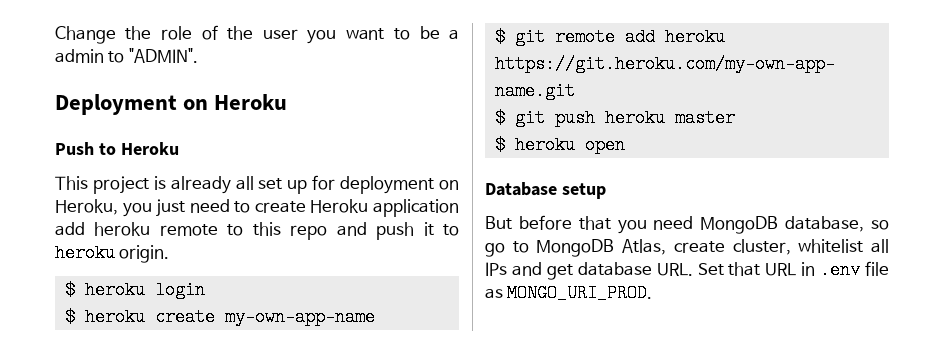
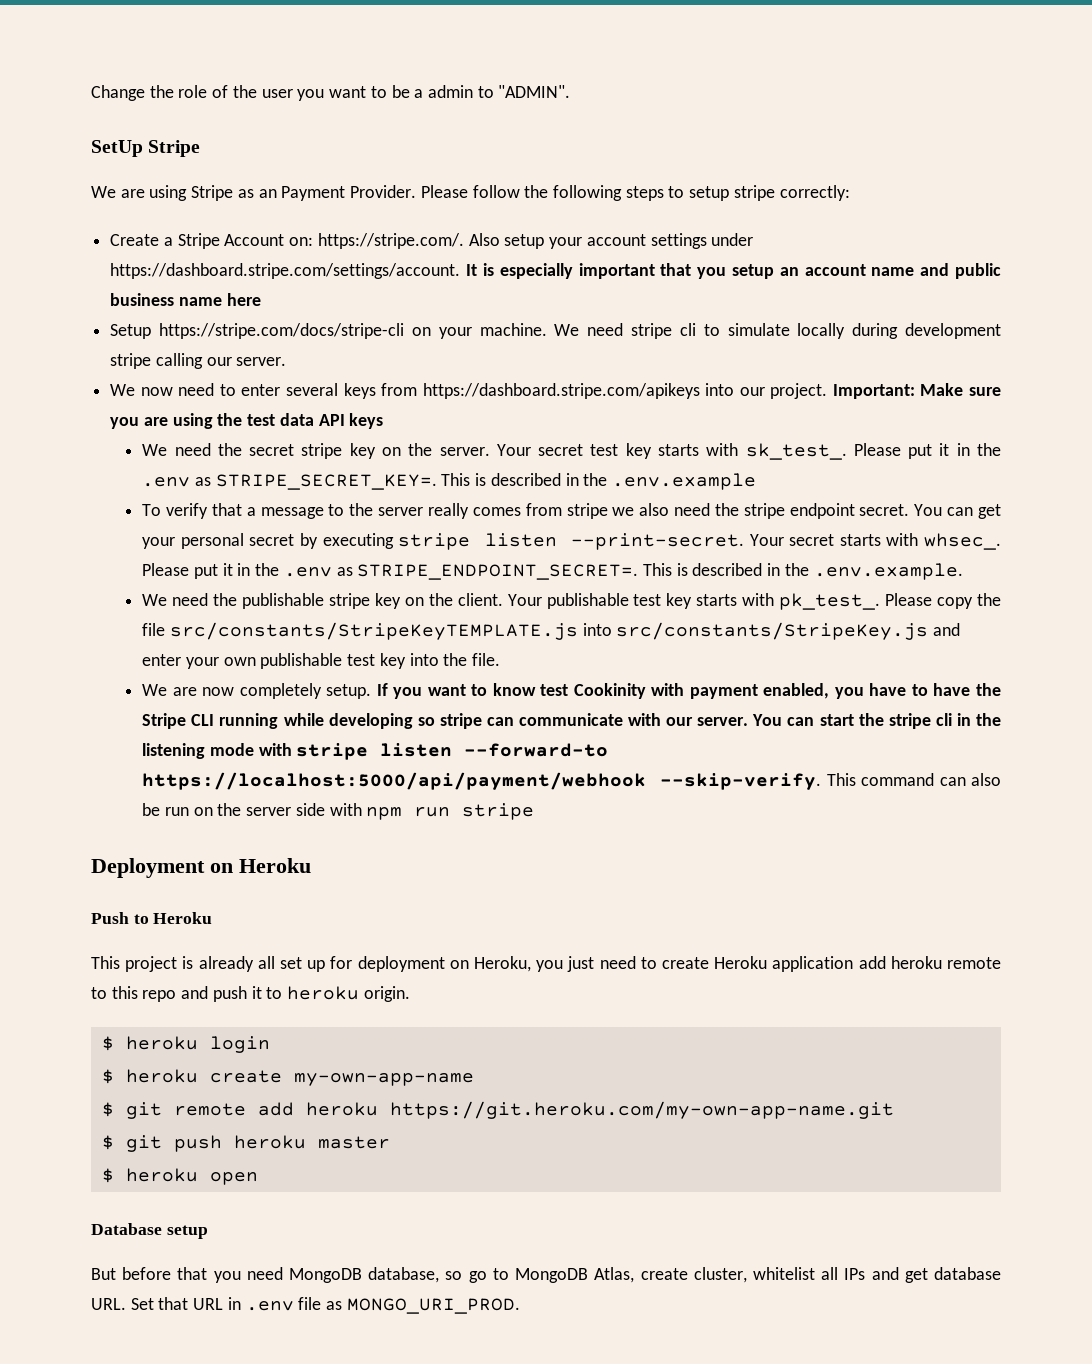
+ SetUp Stripe
+ We are using Stripe as an Payment Provider. Please follow the following steps to setup stripe correctly:
+ Create a Stripe Account on: https://stripe.com/. Also setup your account settings under https://dashboard.stripe.com/settings/account. It is especially important that you setup an account name and public business name here
+ Setup https://stripe.com/docs/stripe-cli on your machine. We need stripe cli to simulate locally during development stripe calling our server.
+ We now need to enter several keys from https://dashboard.stripe.com/apikeys into our project. Important: Make sure you are using the test data API keys
+ We need the secret stripe key on the server. Your secret test key starts with sk_test_. Please put it in the .env as STRIPE_SECRET_KEY=. This is described in the .env.example
+ To verify that a message to the server really comes from stripe we also need the stripe endpoint secret. You can get your personal secret by executing stripe listen --print-secret. Your secret starts with whsec_. Please put it in the .env as STRIPE_ENDPOINT_SECRET=. This is described in the .env.example.
+ We need the publishable stripe key on the client. Your publishable test key starts with pk_test_. Please copy the file src/constants/StripeKeyTEMPLATE.js into src/constants/StripeKey.js and enter your own publishable test key into the file.
+ We are now completely setup. If you want to know test Cookinity with payment enabled, you have to have the Stripe CLI running while developing so stripe can communicate with our server. You can start the stripe cli in the listening mode with stripe listen --forward-to https://localhost:5000/api/payment/webhook --skip-verify. This command can also be run on the server side with npm run stripe

